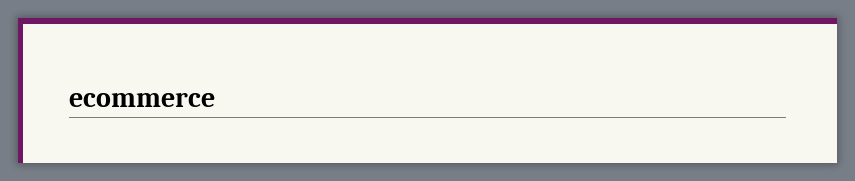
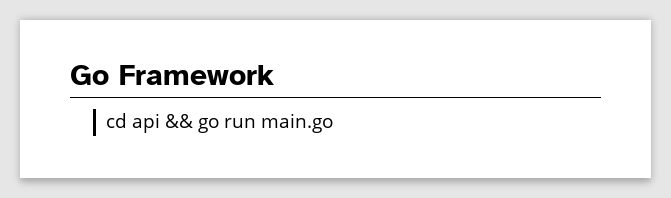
- ecommerce
+ Go Framework
+ cd api && go run main.go

